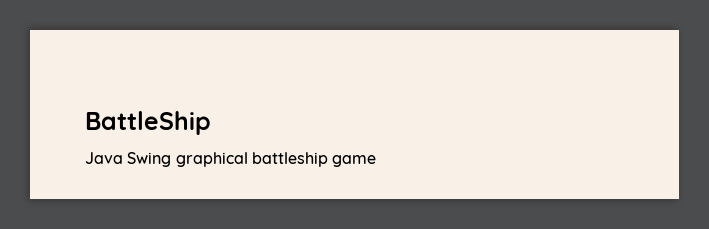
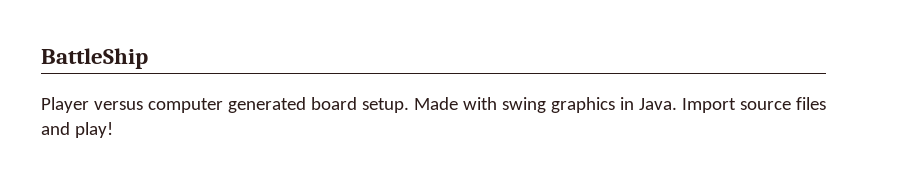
- Java Swing graphical battleship game
+ Player versus computer generated board setup. Made with swing graphics in Java. Import source files and play!

